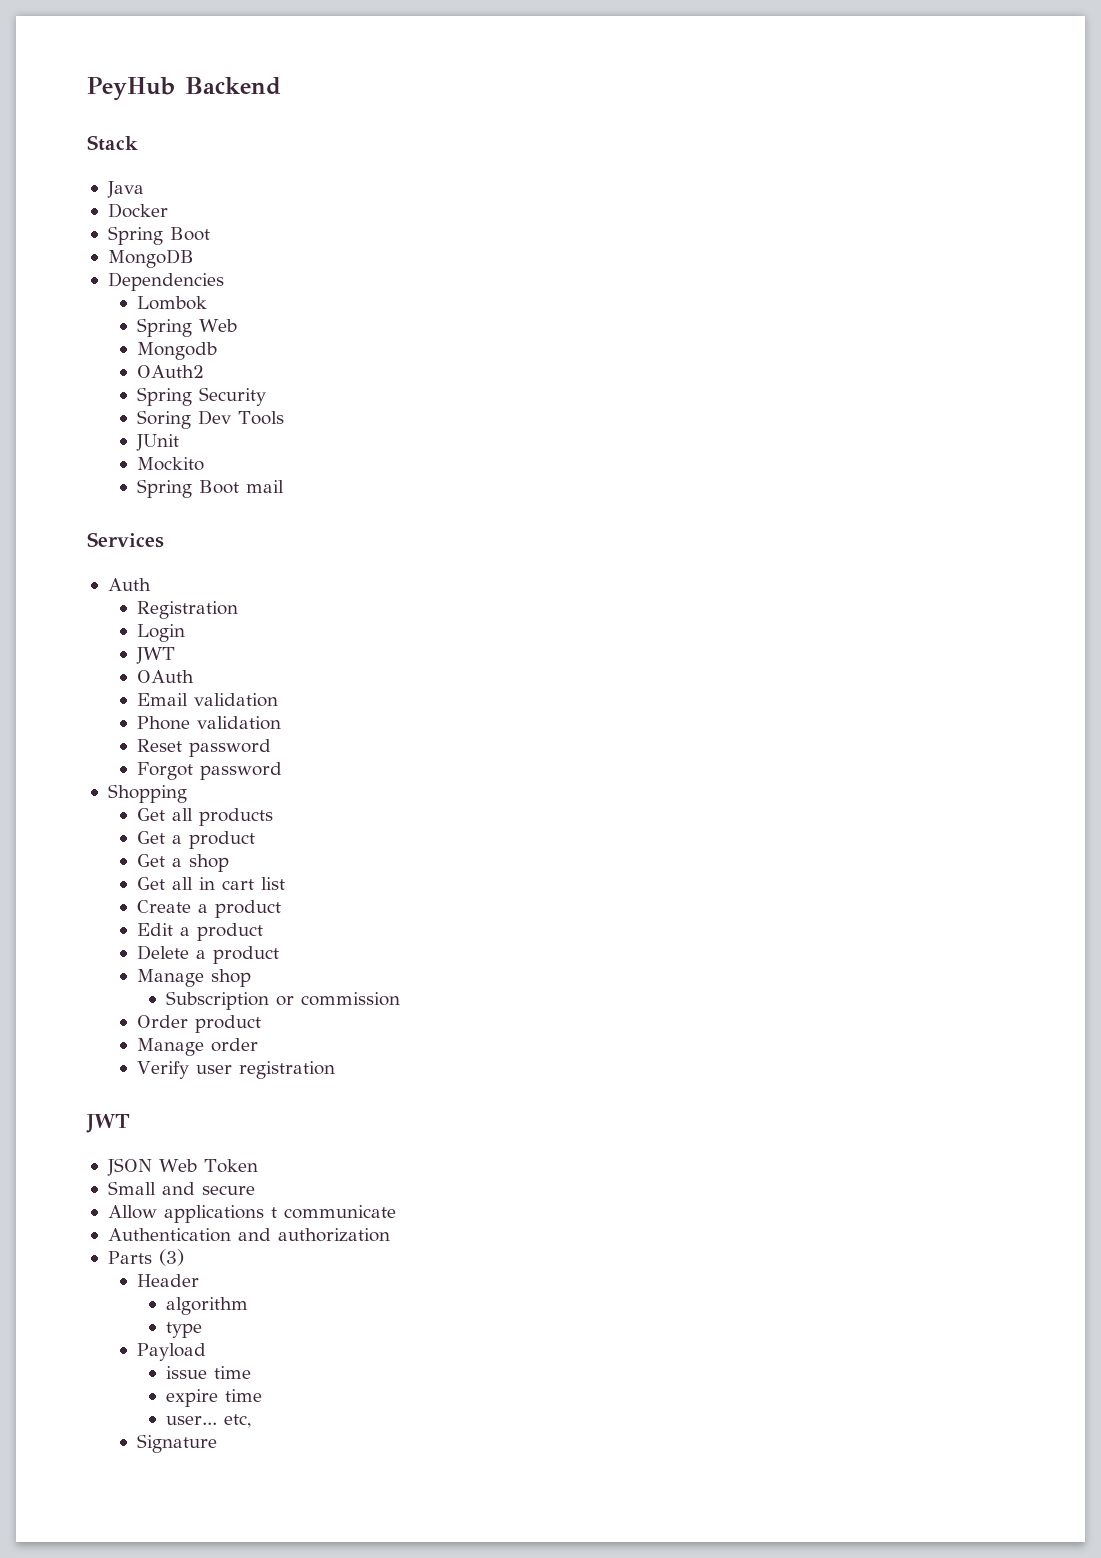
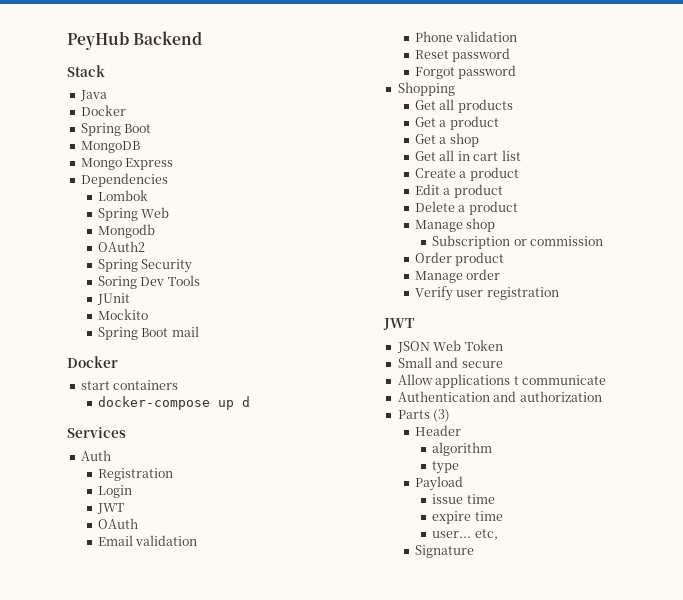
+ Mongo Express
  Spring Boot mail
+ Docker
+ start containers
+ docker-compose up d

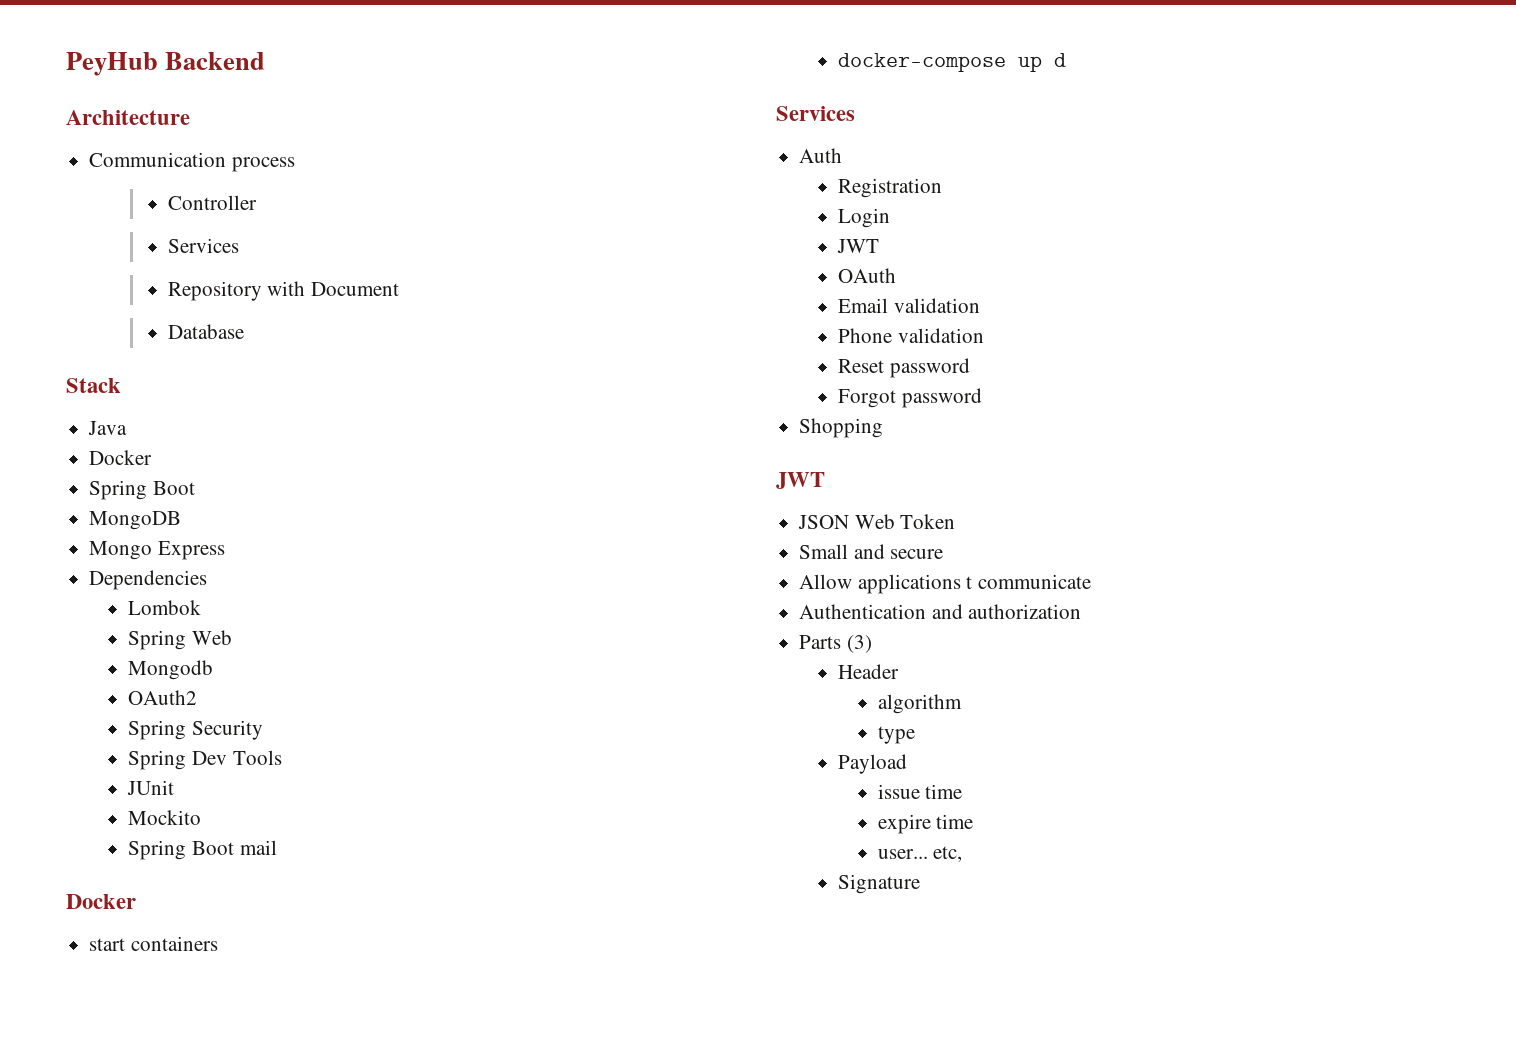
+ Architecture
+ Communication process
+ Controller
+ Services
+ Repository with Document
+ Database
- Soring Dev Tools
+ Spring Dev Tools
- Get all products
- Get a product
- Get a shop
- Get all in cart list
- Create a product
- Edit a product
- Delete a product
- Manage shop
- Subscription or commission
- Order product
- Manage order
- Verify user registration

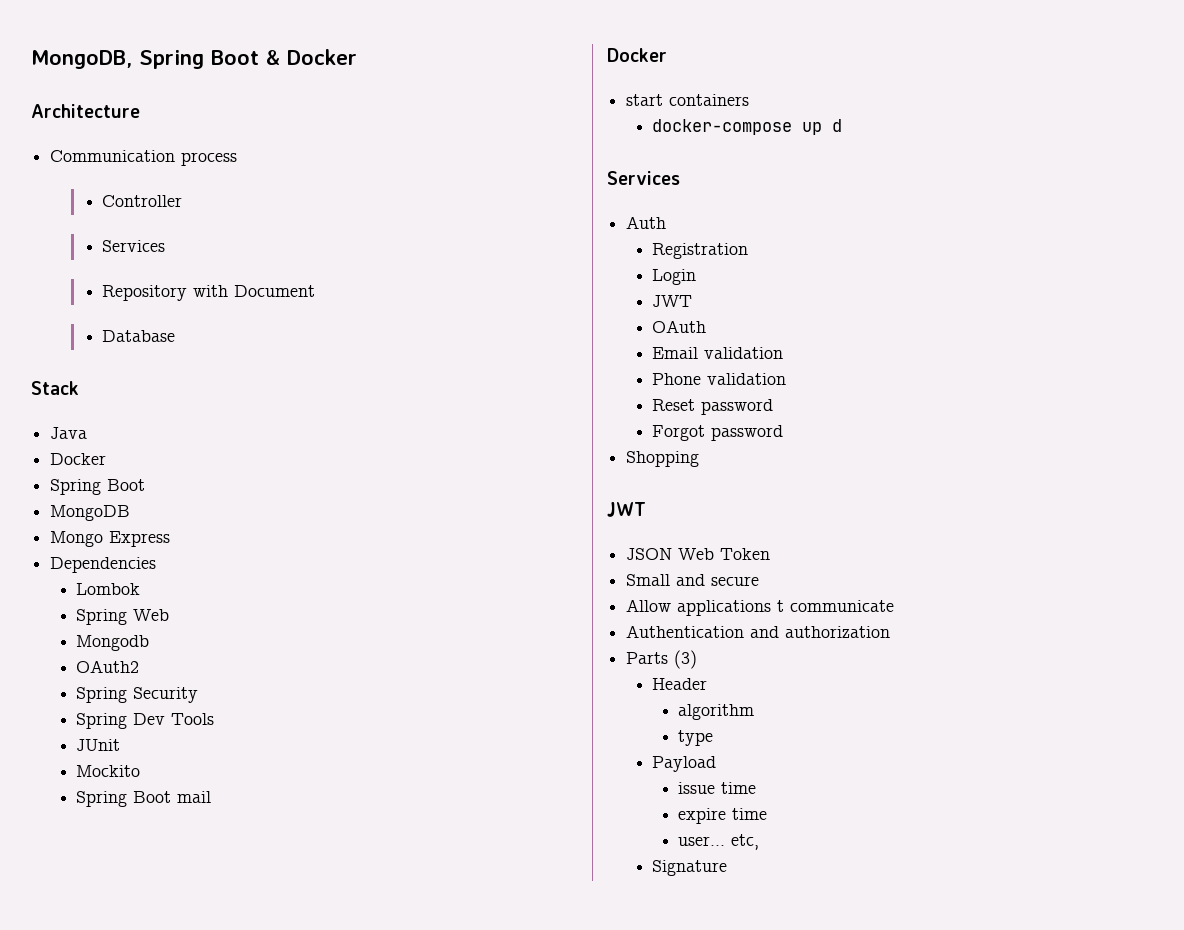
- PeyHub Backend
+ MongoDB, Spring Boot & Docker

